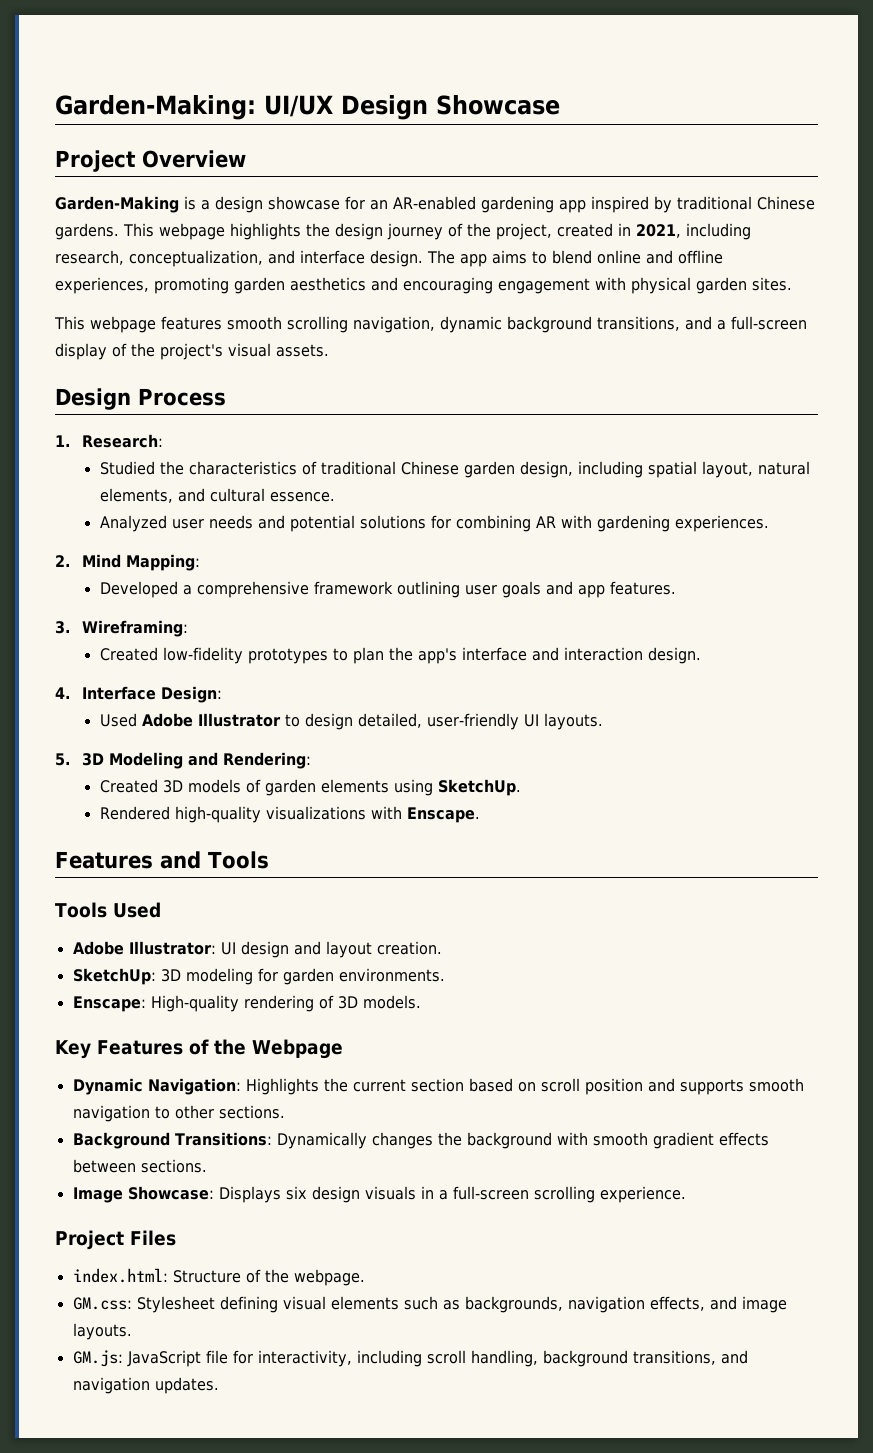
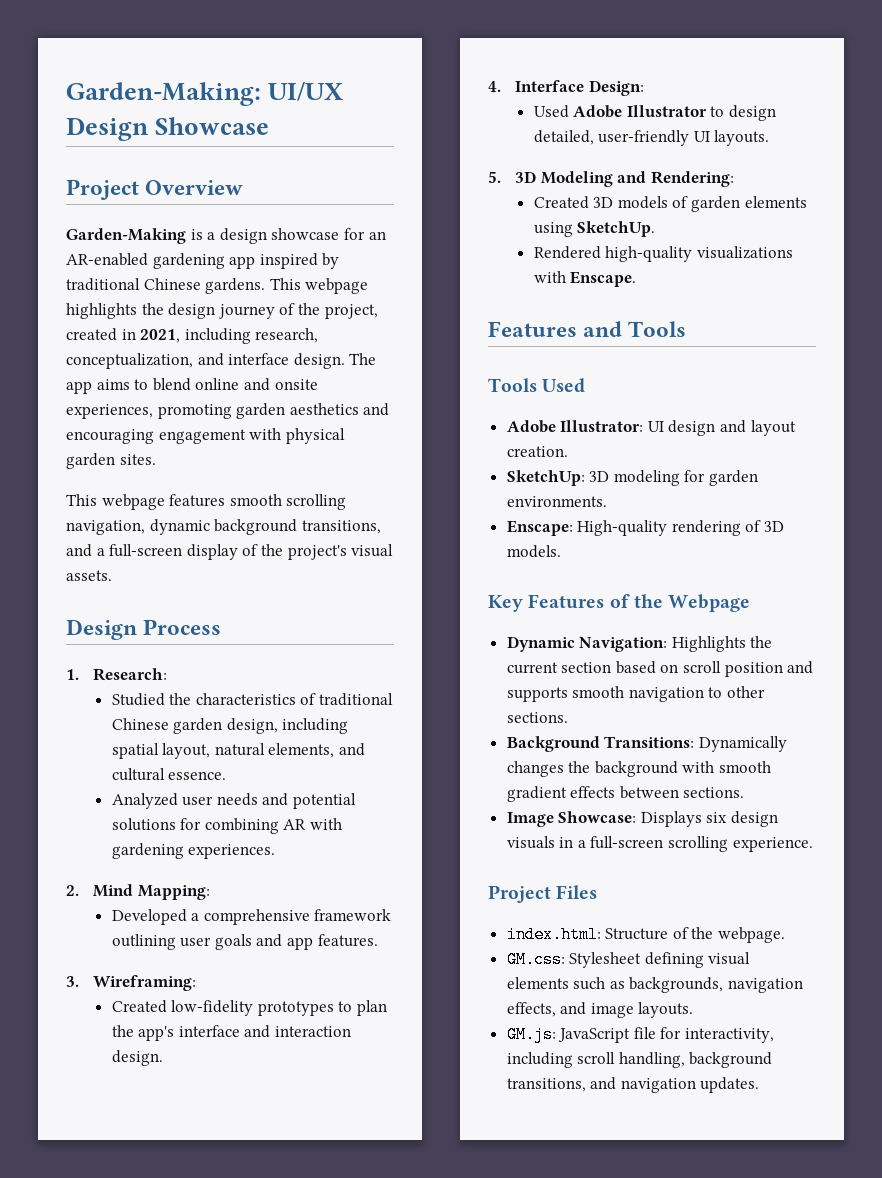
- The app aims to blend online and offline experiences, promoting garden aesthetics and encouraging engagement with physical garden sites.
+ The app aims to blend online and onsite experiences, promoting garden aesthetics and encouraging engagement with physical garden sites.

